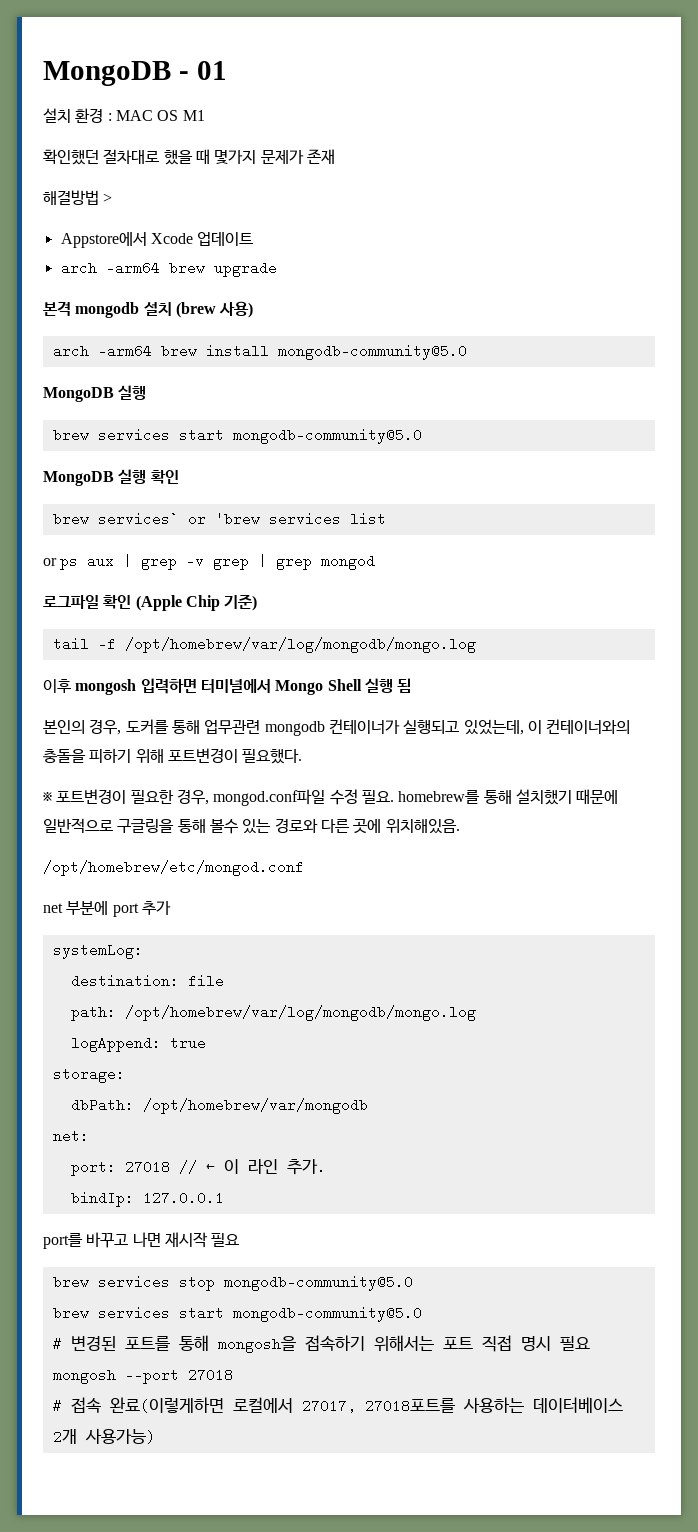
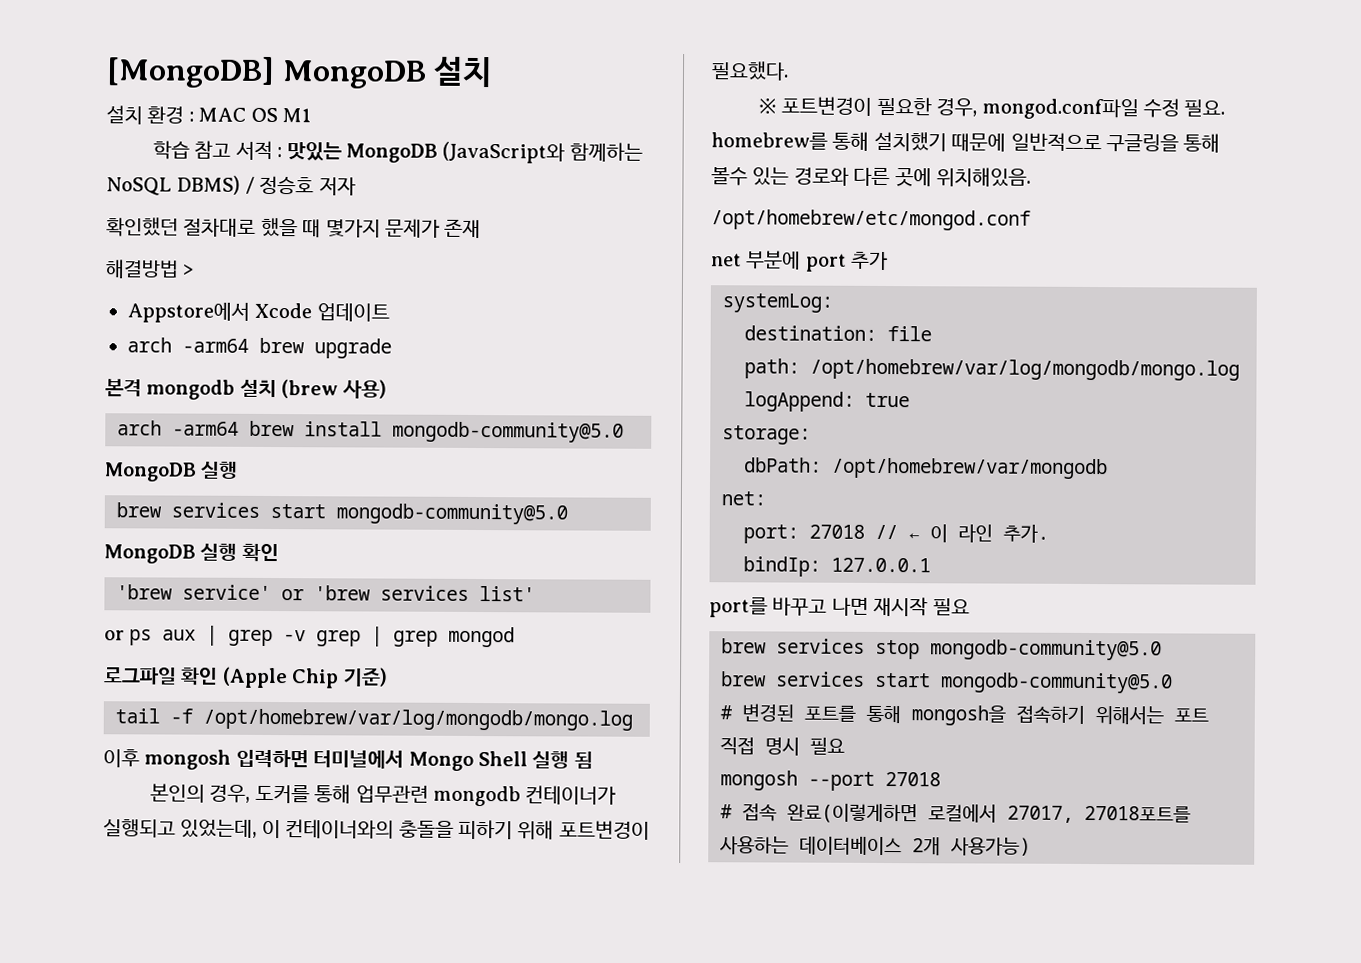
- MongoDB - 01
+ [MongoDB] MongoDB 설치
+ 학습 참고 서적 : 맛있는 MongoDB (JavaScript와 함께하는 NoSQL DBMS) / 정승호 저자
- brew services` or 'brew services list
+ 'brew service' or 'brew services list'

